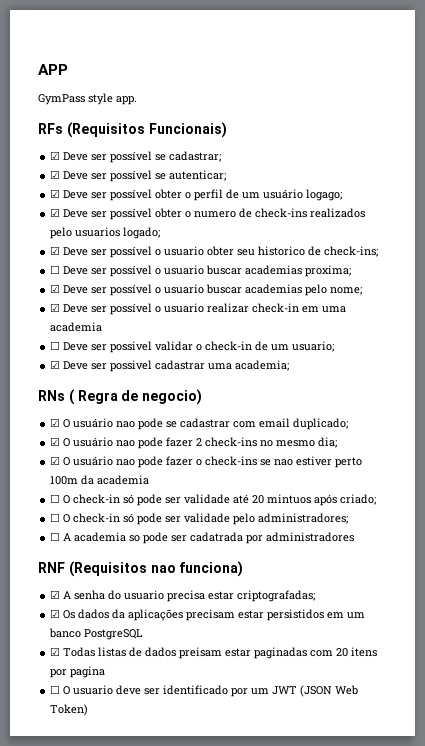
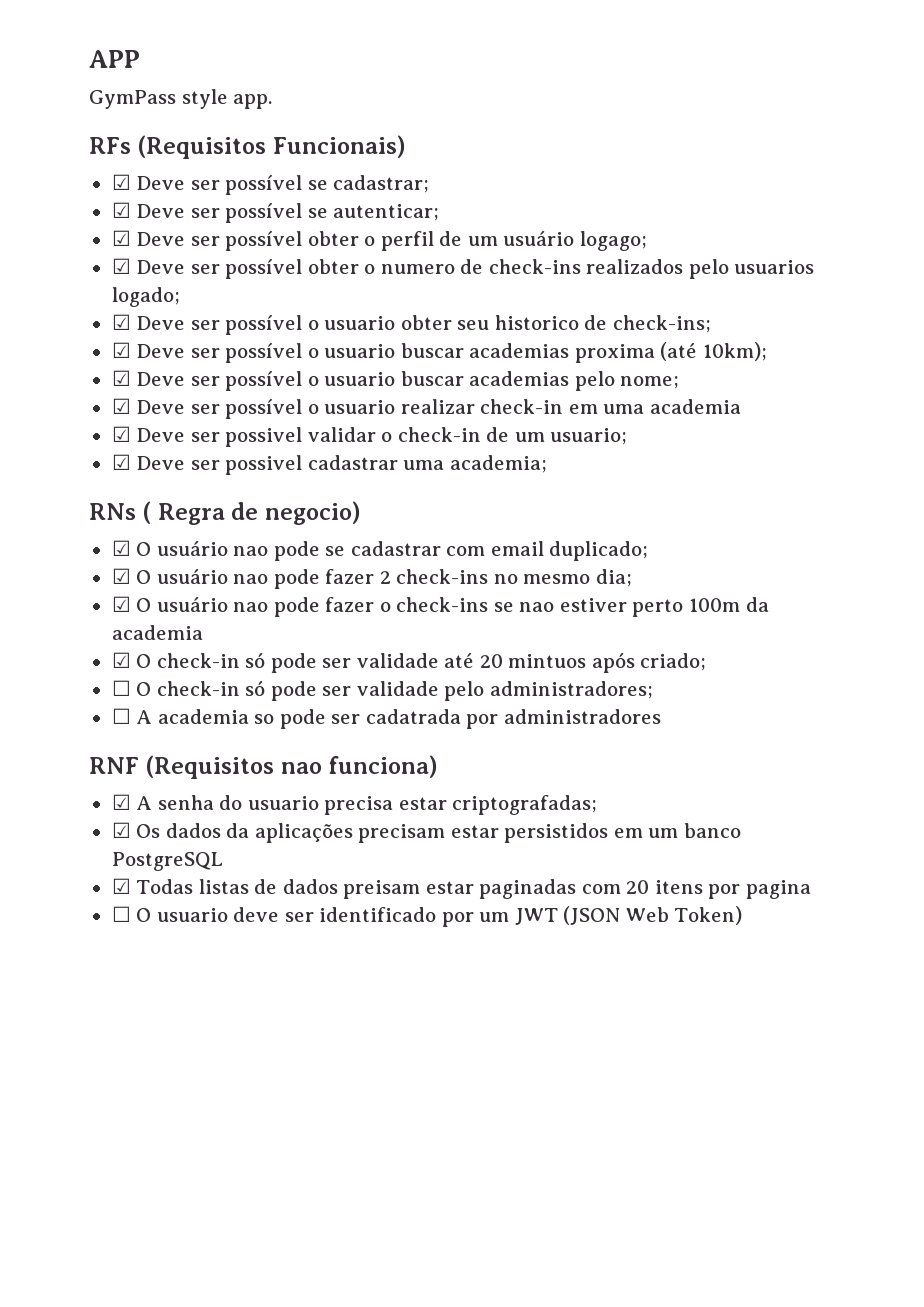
- ☐ Deve ser possível o usuario buscar academias proxima;
+ ☑ Deve ser possível o usuario buscar academias proxima (até 10km);
- ☐ Deve ser possivel validar o check-in de um usuario;
+ ☑ Deve ser possivel validar o check-in de um usuario;
- ☐ O check-in só pode ser validade até 20 mintuos após criado;
+ ☑ O check-in só pode ser validade até 20 mintuos após criado;

